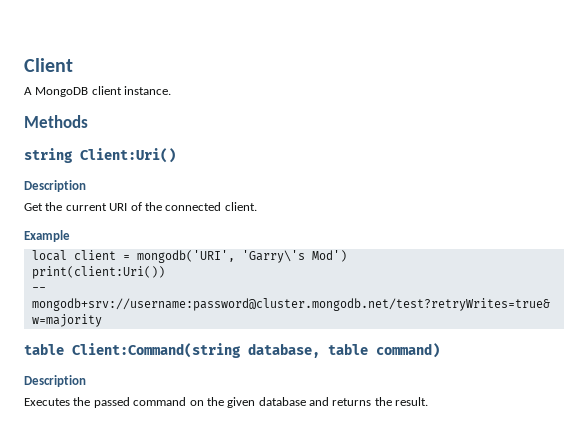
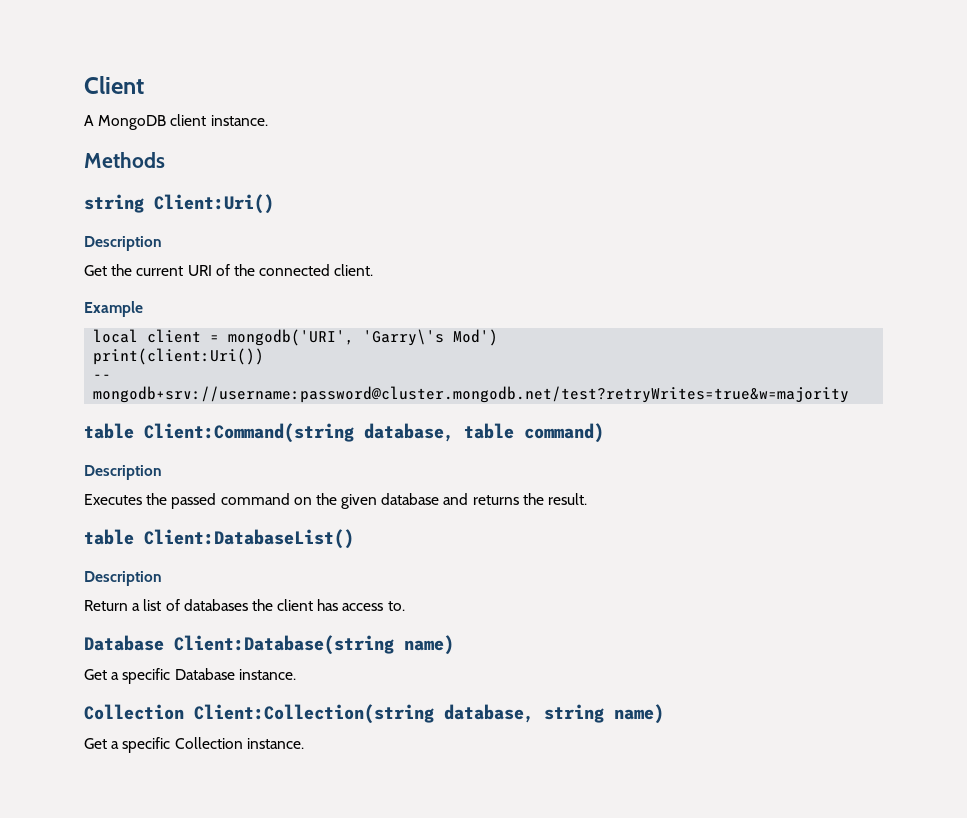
+ table Client:DatabaseList()
+ Description
+ Return a list of databases the client has access to.
+ Database Client:Database(string name)
+ Get a specific Database instance.
+ Collection Client:Collection(string database, string name)
+ Get a specific Collection instance.

